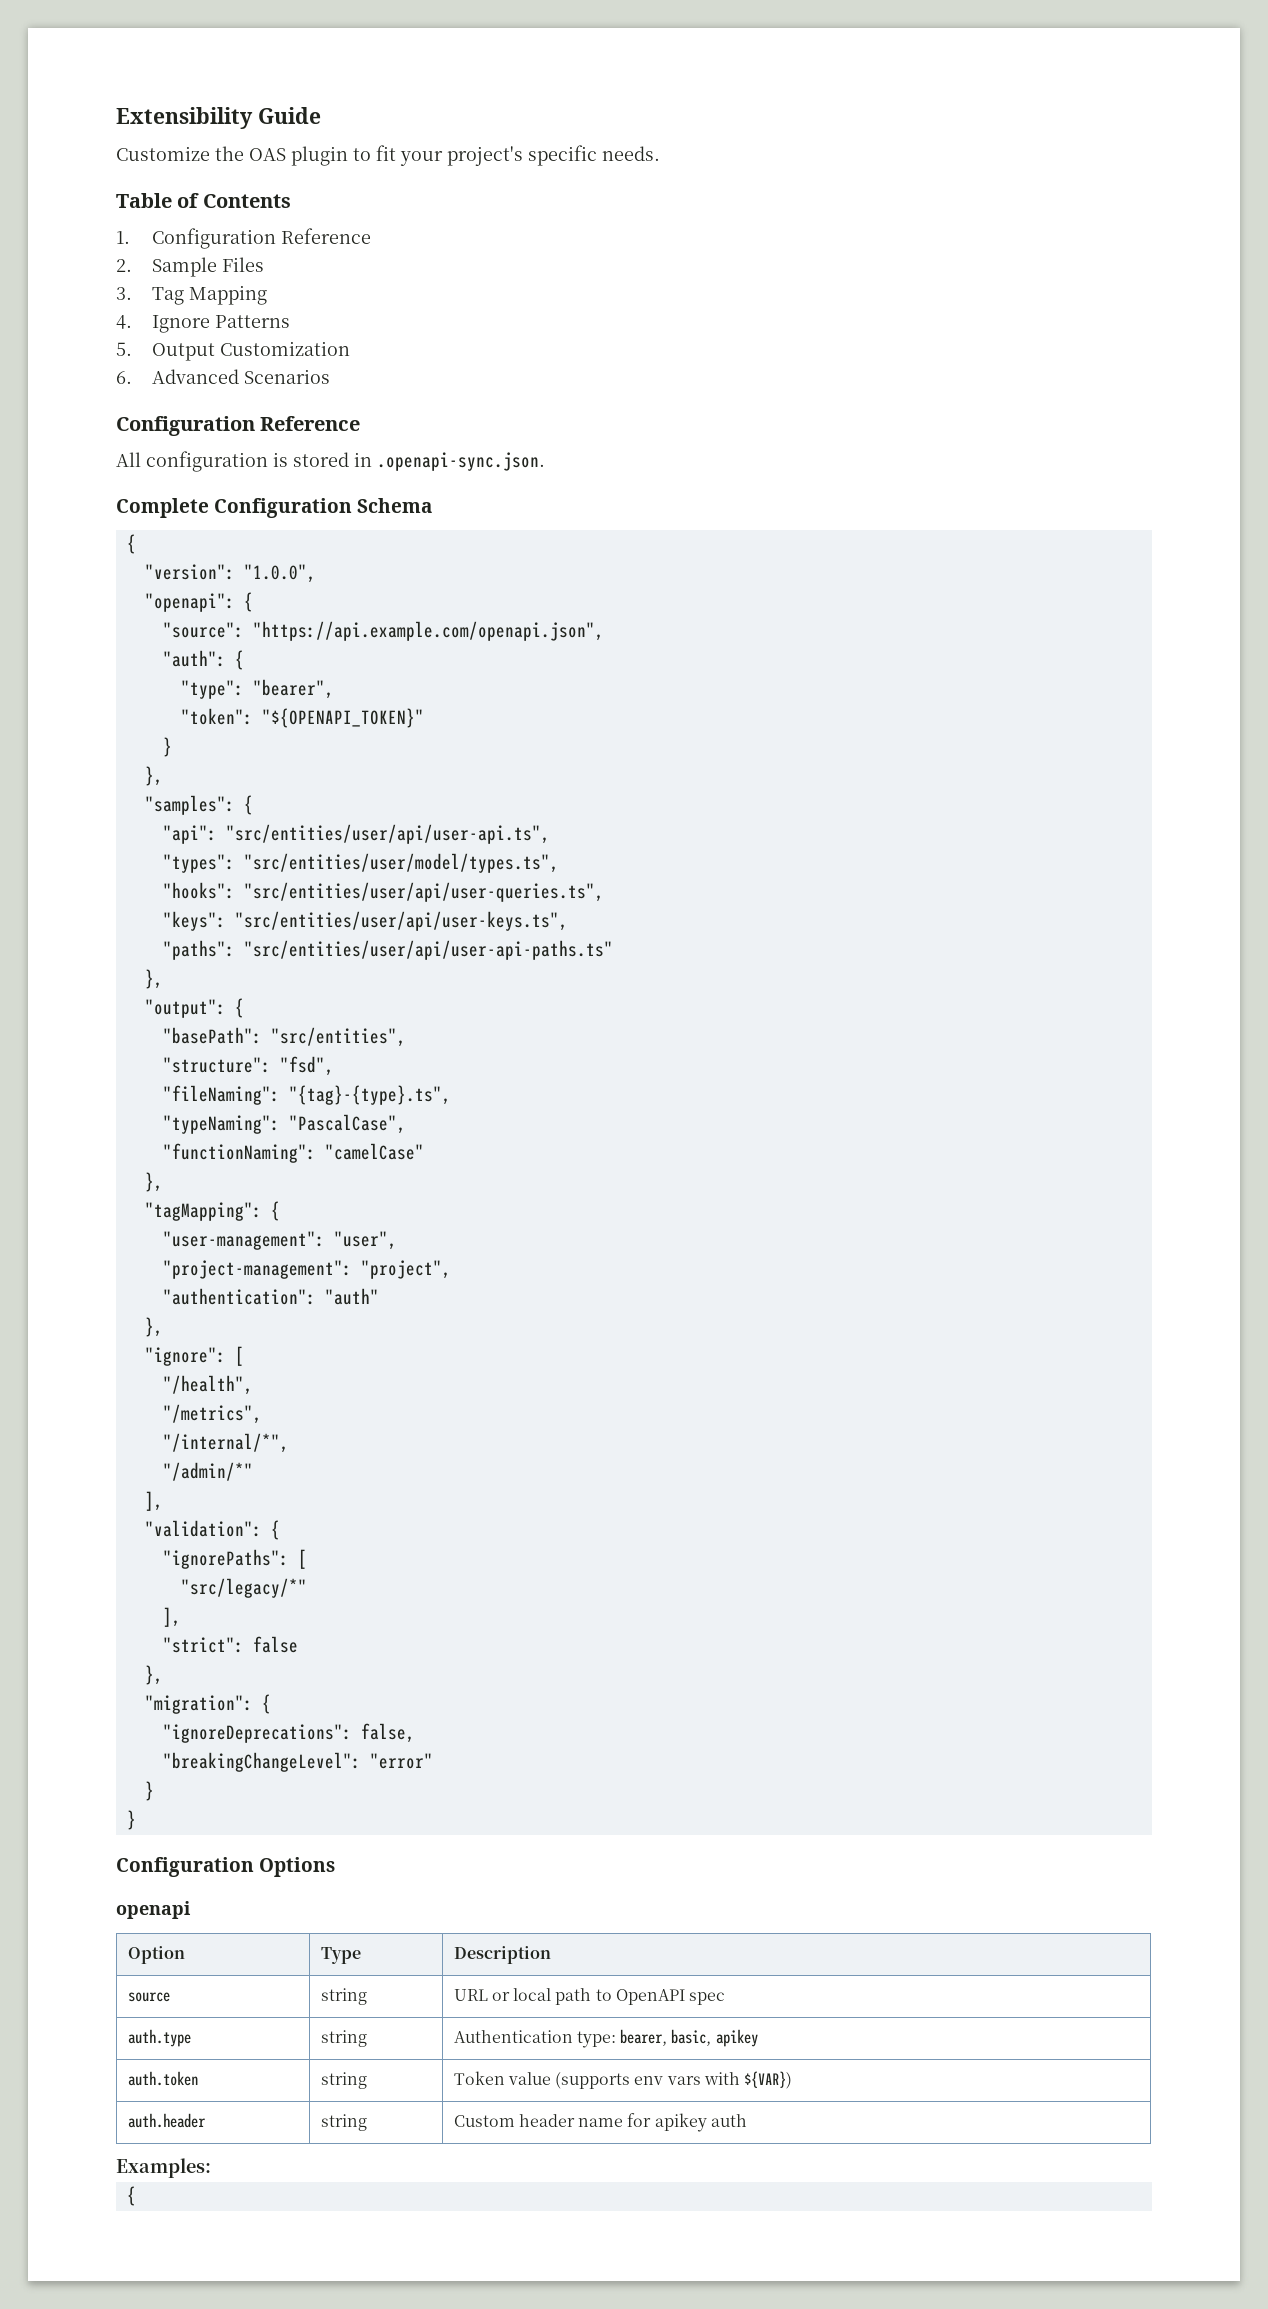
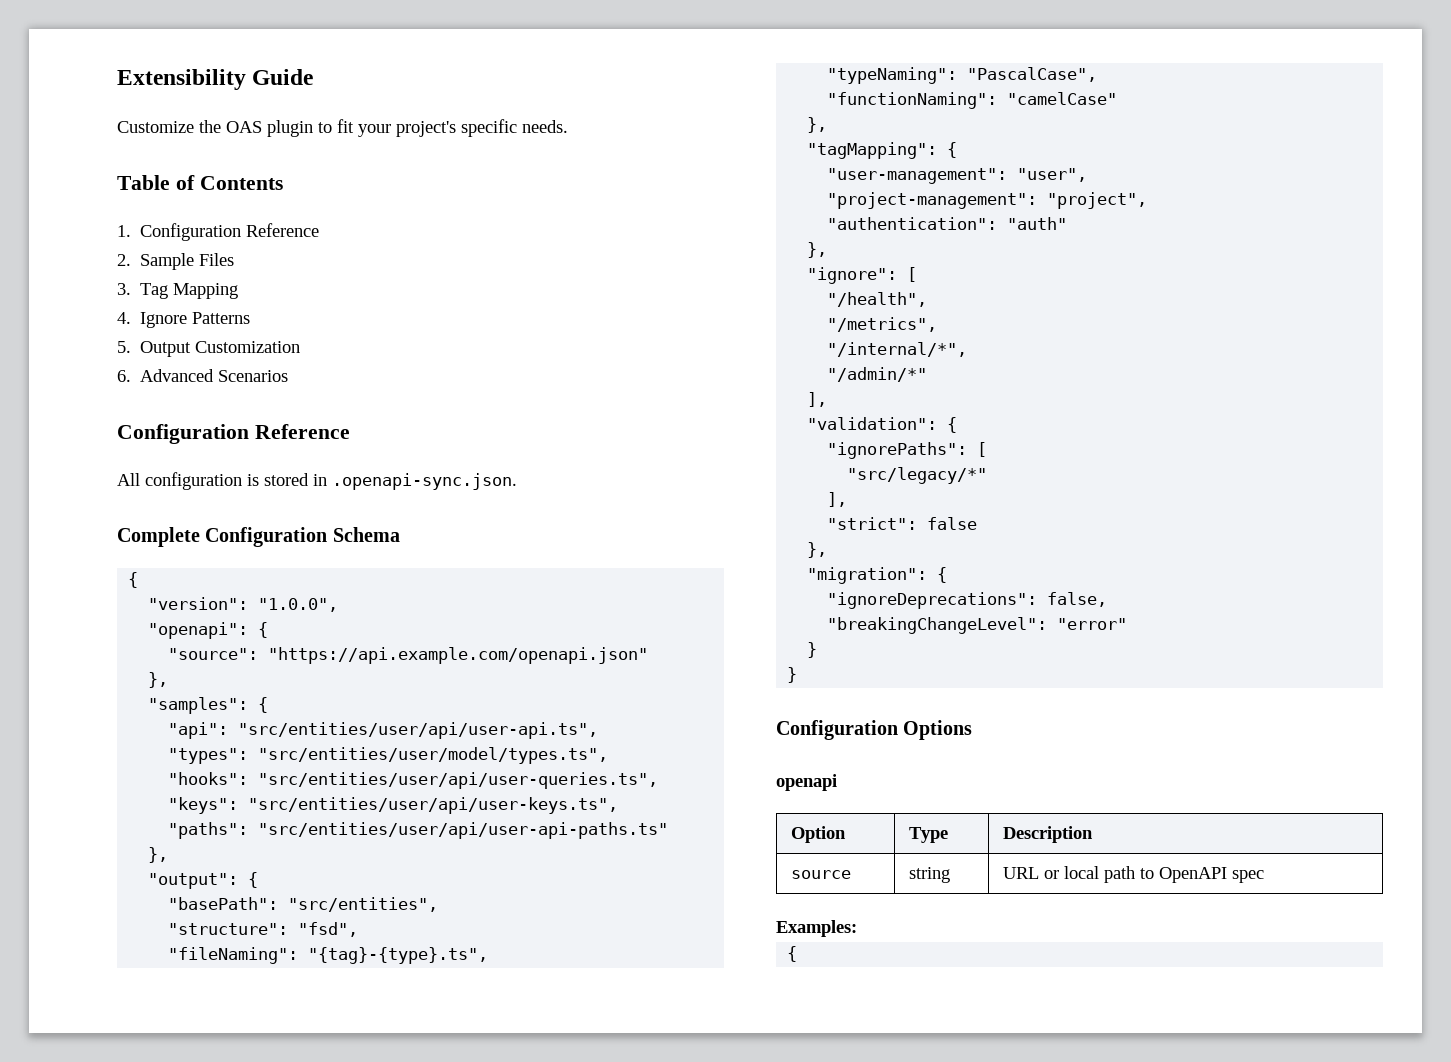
- "source": "https://api.example.com/openapi.json",
- "auth": {
- "type": "bearer",
- "token": "${OPENAPI_TOKEN}"
- }
+ "source": "https://api.example.com/openapi.json"
- auth.type | string | Authentication type: bearer, basic, apikey
- auth.token | string | Token value (supports env vars with ${VAR})
- auth.header | string | Custom header name for apikey auth

